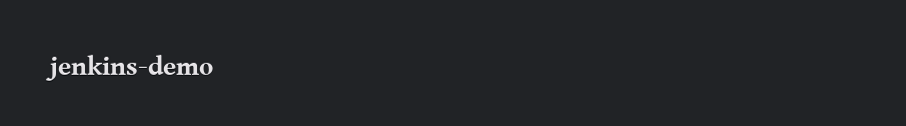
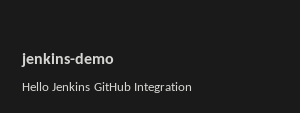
+ Hello Jenkins GitHub Integration

